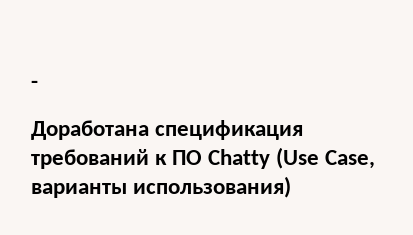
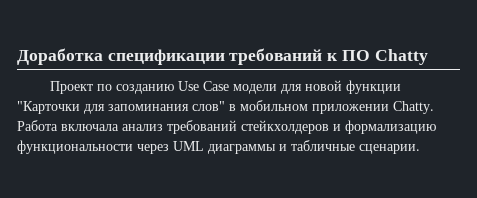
- -
- Доработана спецификация требований к ПО Chatty (Use Case, варианты использования)
+ Доработка спецификации требований к ПО Chatty
+ Проект по созданию Use Case модели для новой функции "Карточки для запоминания слов" в мобильном приложении Chatty. Работа включала анализ требований стейкхолдеров и формализацию функциональности через UML диаграммы и табличные сценарии.

